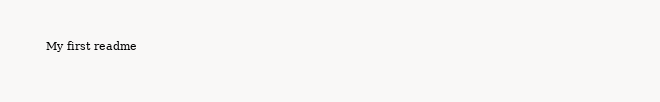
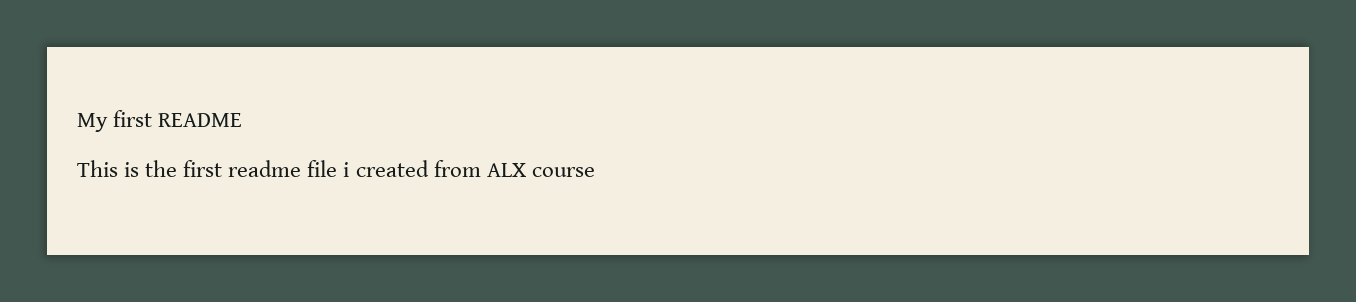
- My first readme
+ My first README
+ This is the first readme file i created from ALX course

